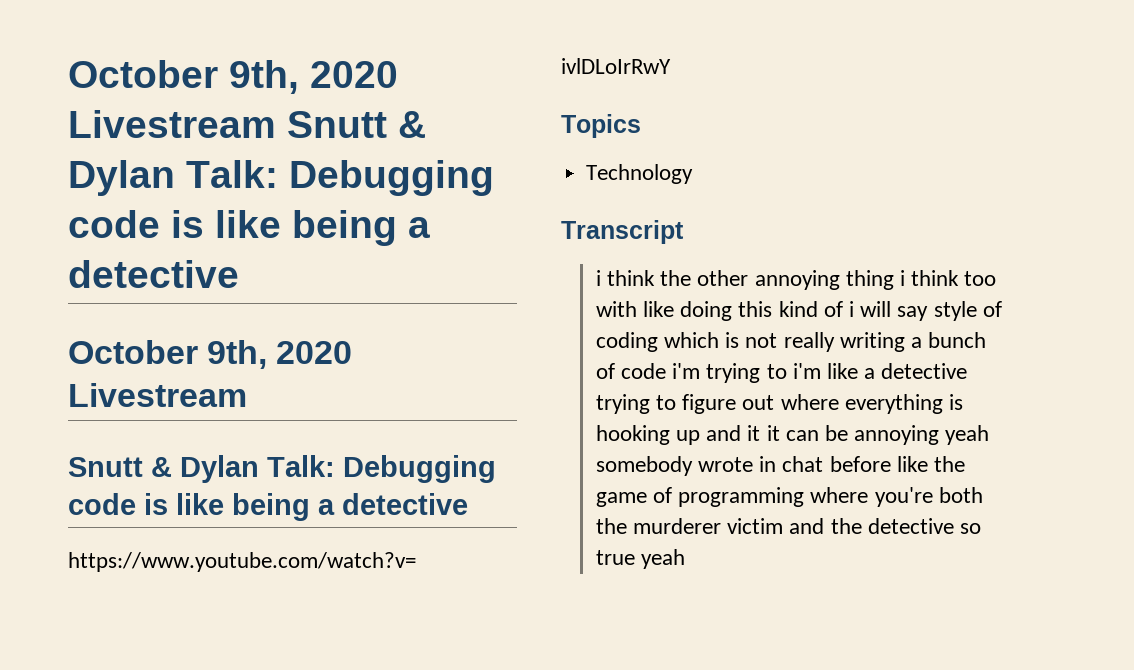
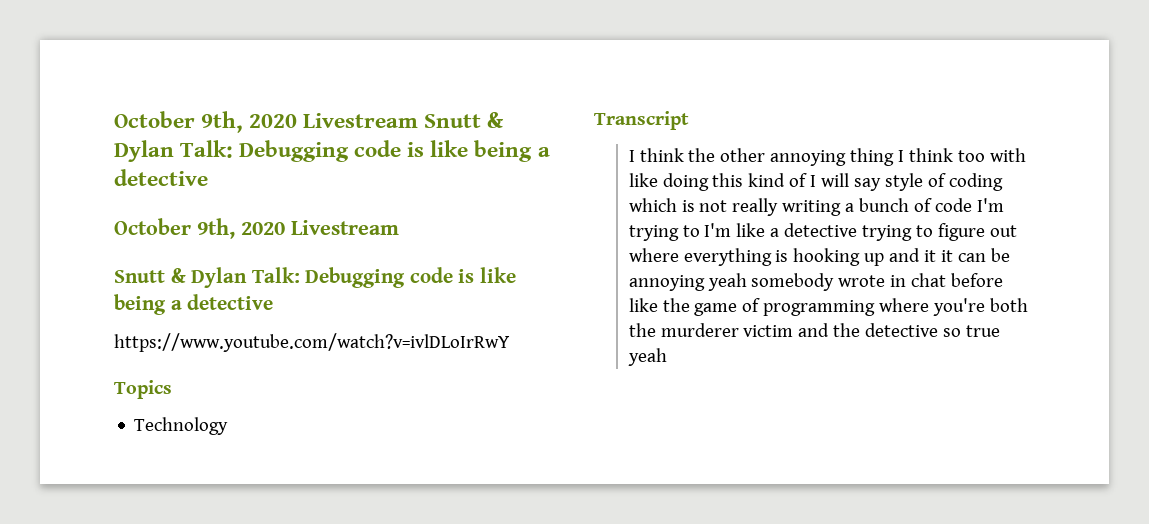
- i think the other annoying thing i think too with like doing this kind of i will say style of coding which is not really writing a bunch of code i'm trying to i'm like a detective trying to figure out where everything is hooking up and it it can be annoying yeah somebody wrote in chat before like the game of programming where you're both the murderer victim and the detective so true yeah
+ I think the other annoying thing I think too with like doing this kind of I will say style of coding which is not really writing a bunch of code I'm trying to I'm like a detective trying to figure out where everything is hooking up and it it can be annoying yeah somebody wrote in chat before like the game of programming where you're both the murderer victim and the detective so true yeah

